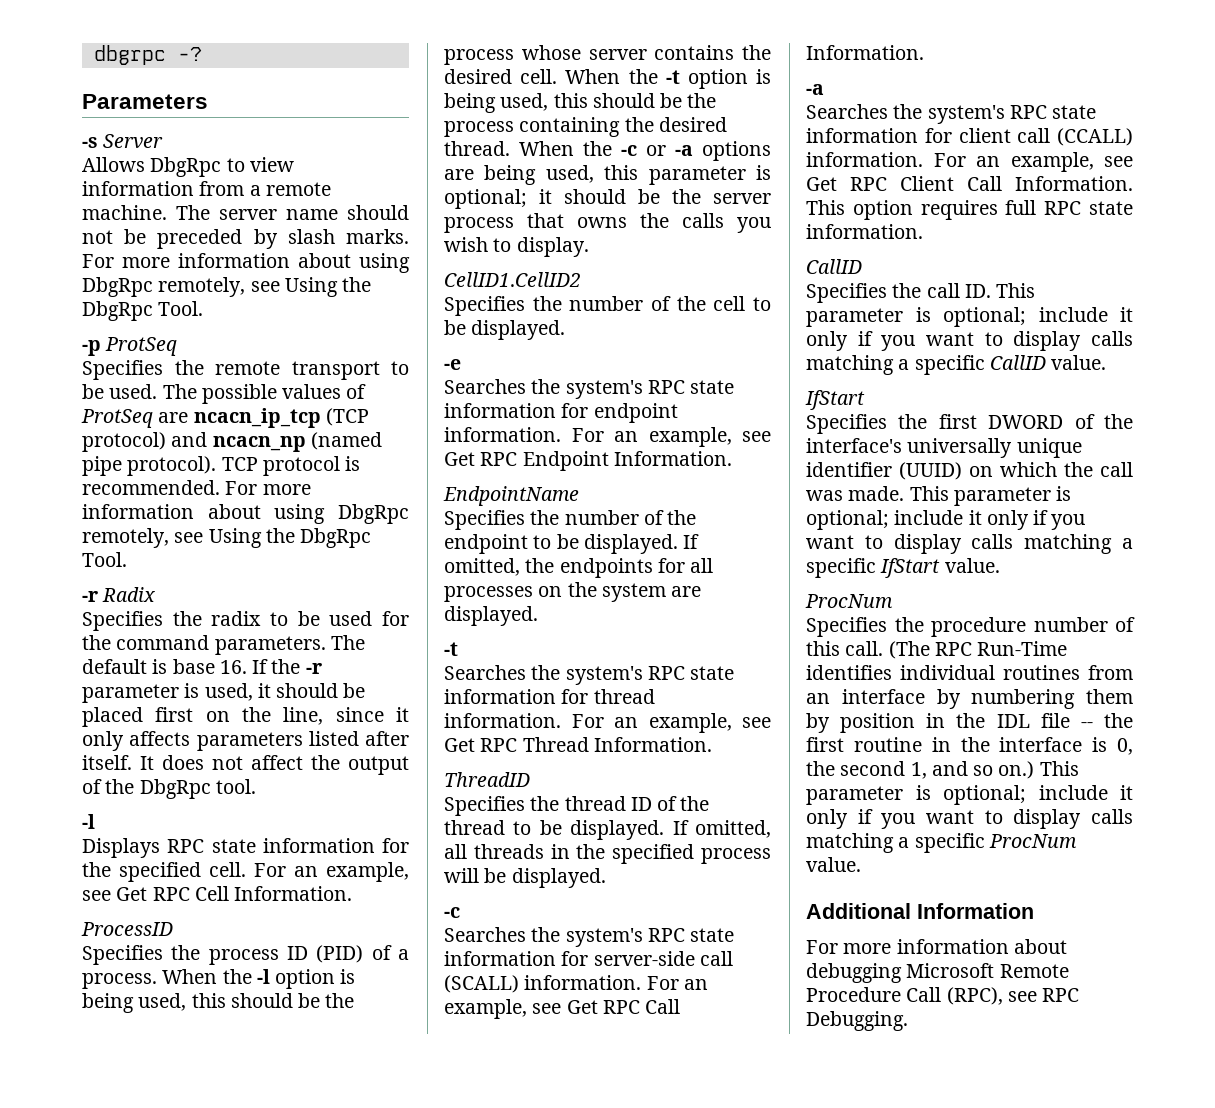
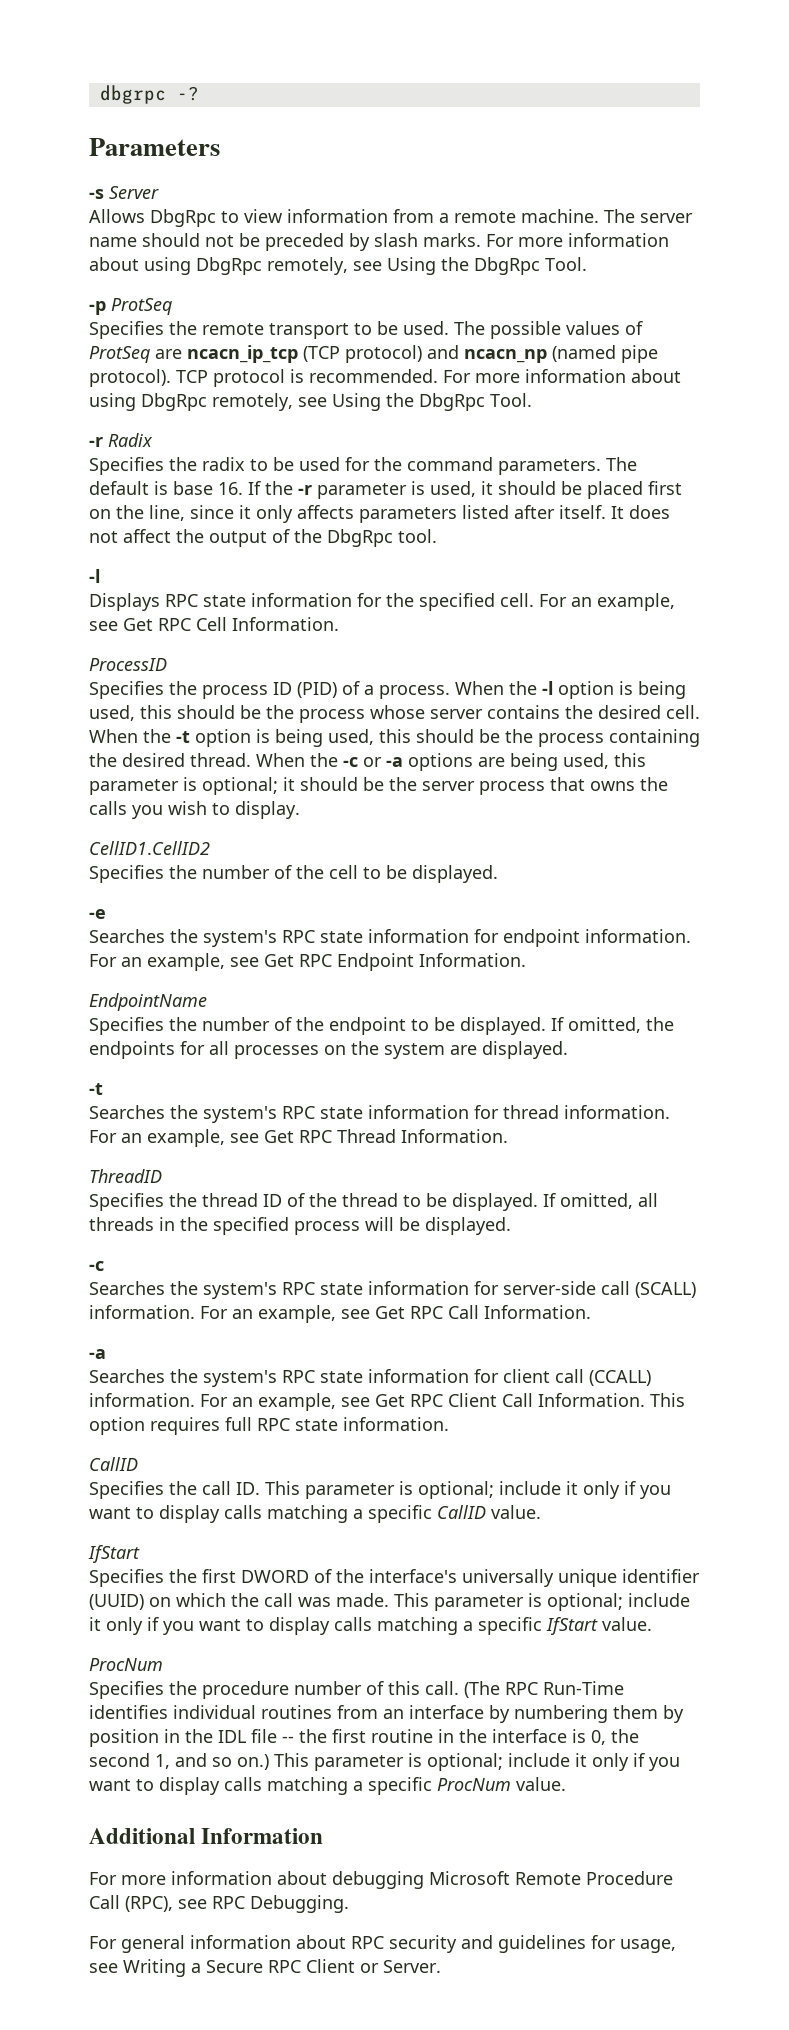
+ For general information about RPC security and guidelines for usage, see Writing a Secure RPC Client or Server.

